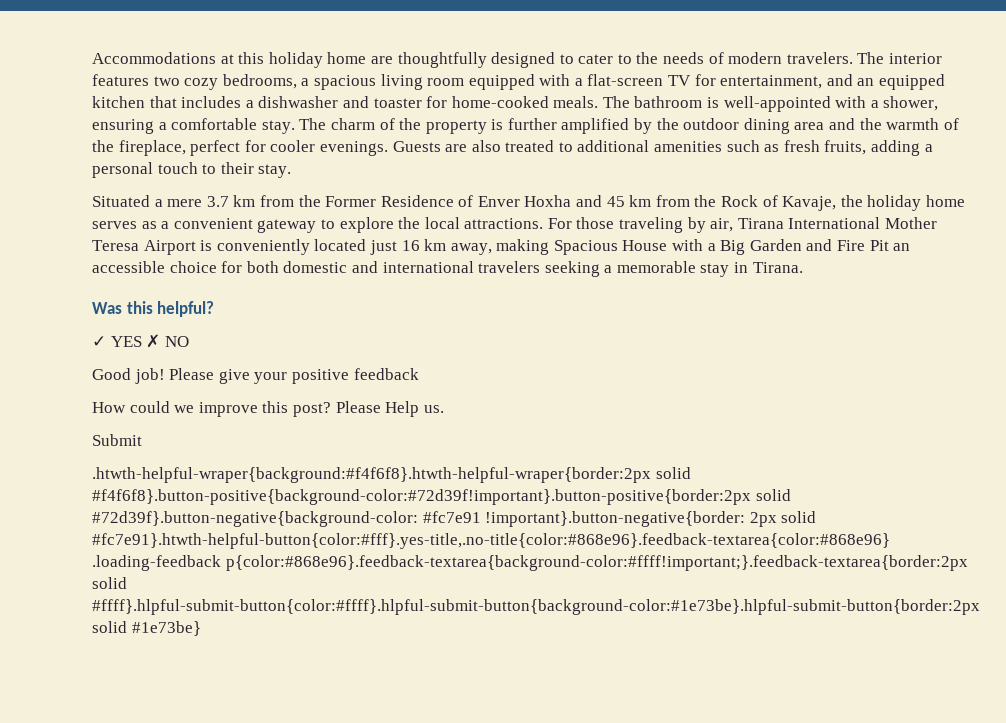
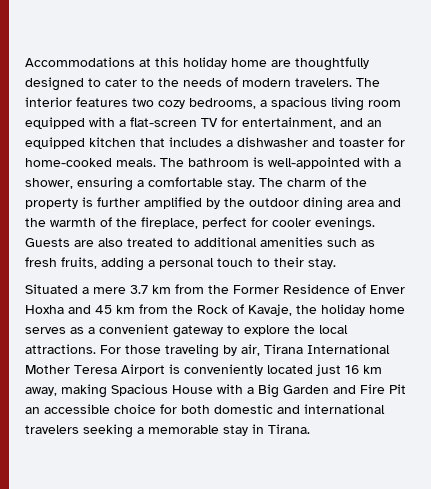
- Was this helpful?
- ✓ YES ✗ NO
- Good job! Please give your positive feedback
- How could we improve this post? Please Help us.
- Submit
- .htwth-helpful-wraper{background:#f4f6f8}.htwth-helpful-wraper{border:2px solid #f4f6f8}.button-positive{background-color:#72d39f!important}.button-positive{border:2px solid #72d39f}.button-negative{background-color: #fc7e91 !important}.button-negative{border: 2px solid #fc7e91}.htwth-helpful-button{color:#fff}.yes-title,.no-title{color:#868e96}.feedback-textarea{color:#868e96} .loading-feedback p{color:#868e96}.feedback-textarea{background-color:#ffff!important;}.feedback-textarea{border:2px solid #ffff}.hlpful-submit-button{color:#ffff}.hlpful-submit-button{background-color:#1e73be}.hlpful-submit-button{border:2px solid #1e73be}

